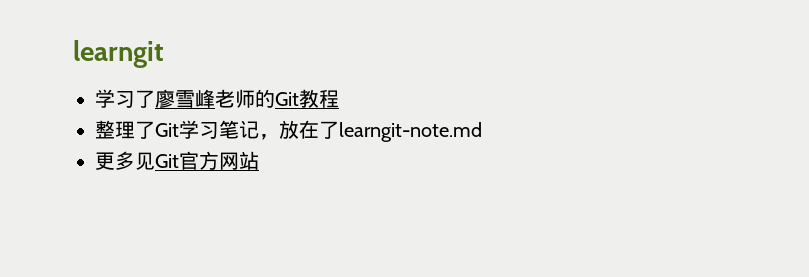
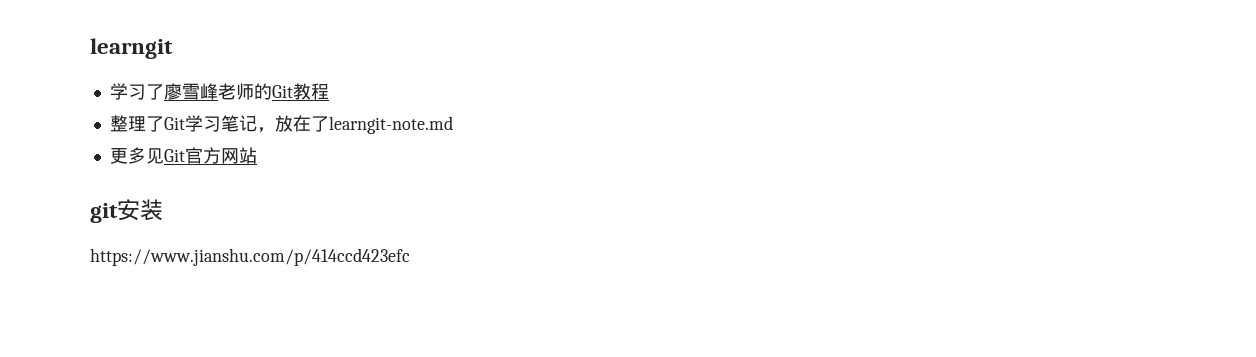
+ git安装
+ https://www.jianshu.com/p/414ccd423efc

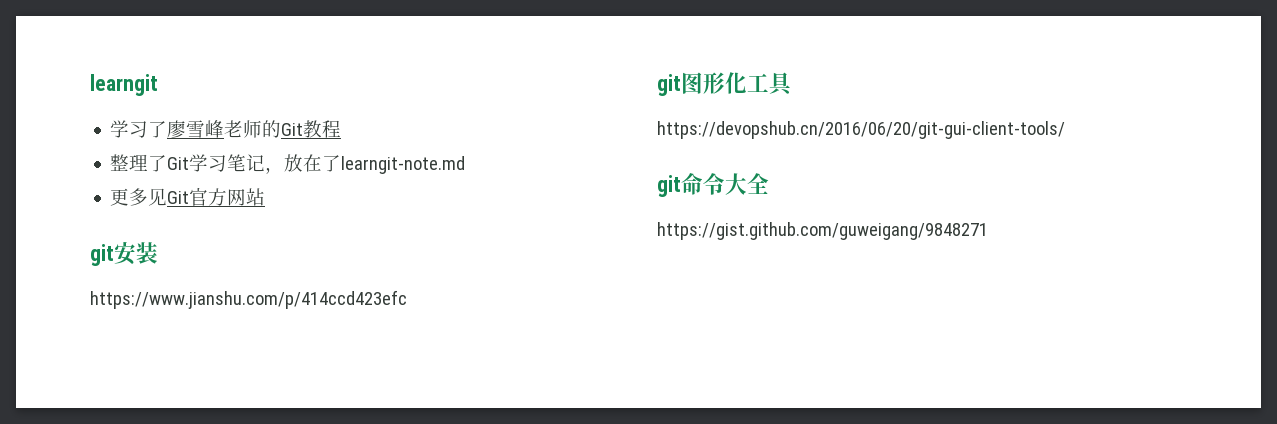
+ git图形化工具
+ https://devopshub.cn/2016/06/20/git-gui-client-tools/
+ git命令大全
+ https://gist.github.com/guweigang/9848271

